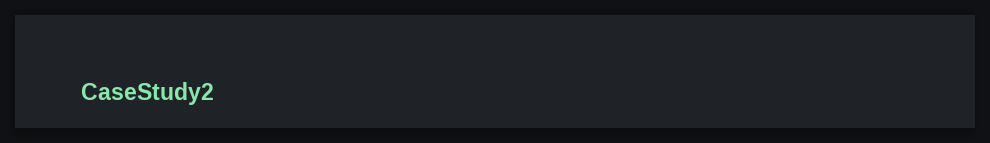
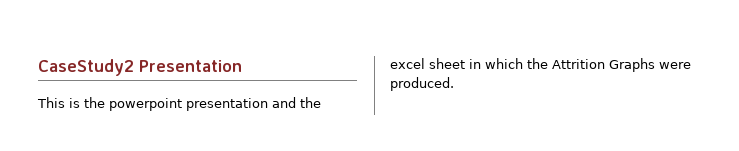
- CaseStudy2
+ CaseStudy2 Presentation
+ This is the powerpoint presentation and the excel sheet in which the Attrition Graphs were produced.

